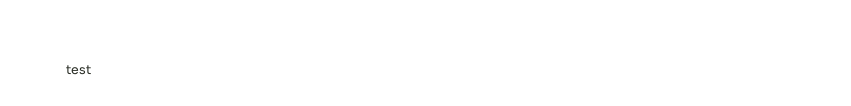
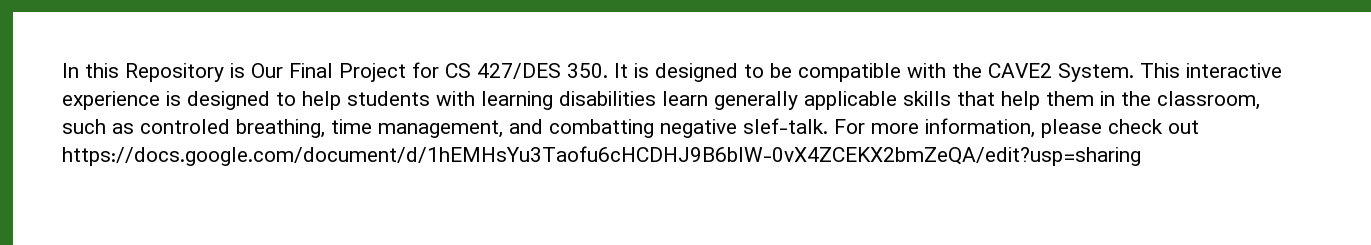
- test
+ In this Repository is Our Final Project for CS 427/DES 350. It is designed to be compatible with the CAVE2 System. This interactive experience is designed to help students with learning disabilities learn generally applicable skills that help them in the classroom, such as controled breathing, time management, and combatting negative slef-talk. For more information, please check out https://docs.google.com/document/d/1hEMHsYu3Taofu6cHCDHJ9B6bIW-0vX4ZCEKX2bmZeQA/edit?usp=sharing

